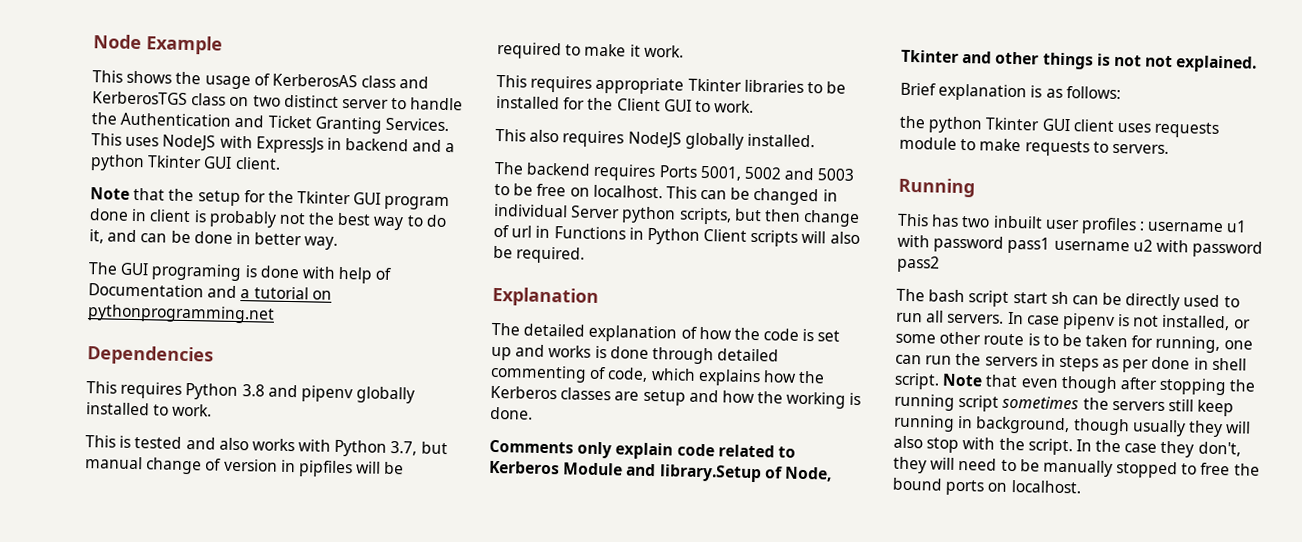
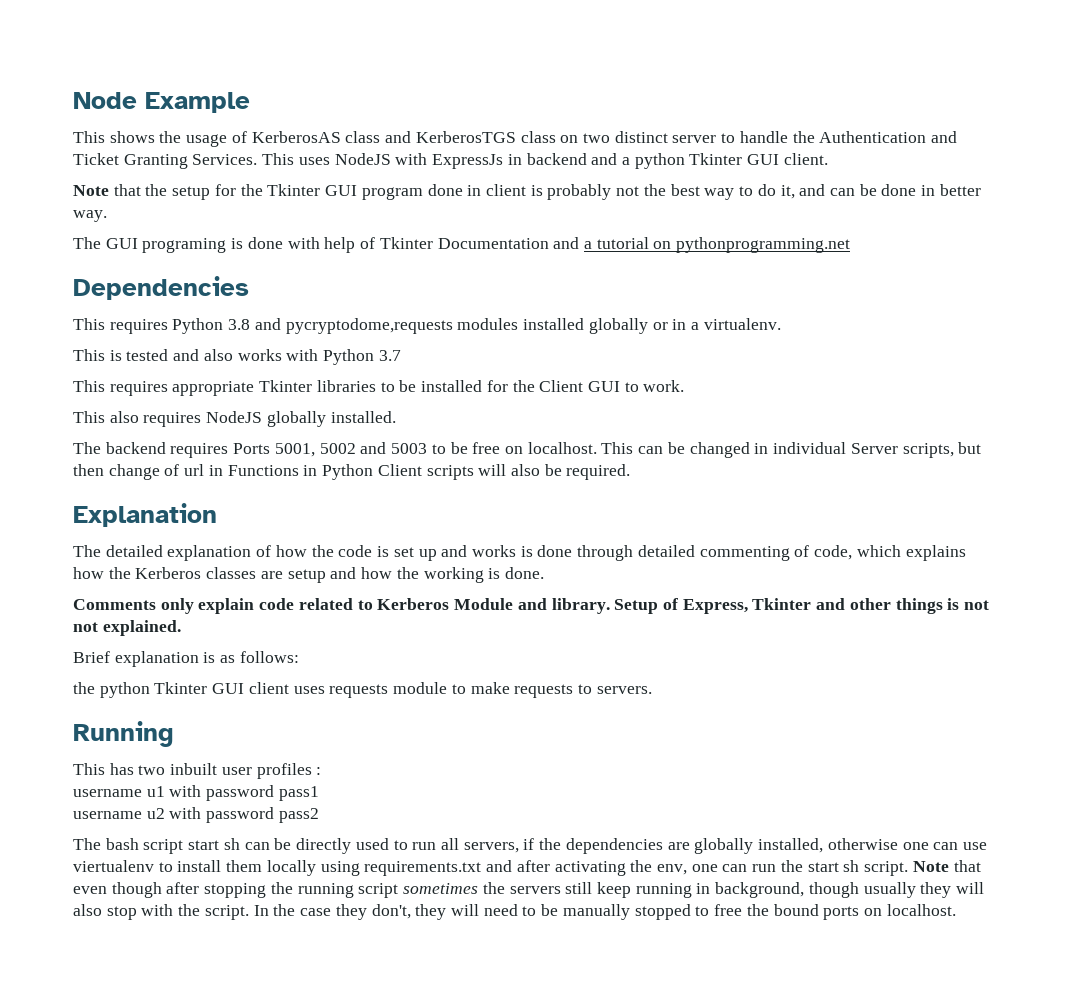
- The GUI programing is done with help of Documentation and a tutorial on pythonprogramming.net
+ The GUI programing is done with help of Tkinter Documentation and a tutorial on pythonprogramming.net
- This requires Python 3.8 and pipenv globally installed to work.
+ This requires Python 3.8 and pycryptodome,requests modules installed globally or in a virtualenv.
- This is tested and also works with Python 3.7, but manual change of version in pipfiles will be required to make it work.
+ This is tested and also works with Python 3.7
- This can be changed in individual Server python scripts, but then change of url in Functions in Python Client scripts will also be required.
+ This can be changed in individual Server scripts, but then change of url in Functions in Python Client scripts will also be required.
- Comments only explain code related to Kerberos Module and library.Setup of Node, Tkinter and other things is not not explained.
+ Comments only explain code related to Kerberos Module and library. Setup of Express, Tkinter and other things is not not explained.
- This has two inbuilt user profiles : username u1 with password pass1 username u2 with password pass2
+ This has two inbuilt user profiles :
+ username u1 with password pass1
+ username u2 with password pass2
- The bash script start sh can be directly used to run all servers. In case pipenv is not installed, or some other route is to be taken for running, one can run the servers in steps as per done in shell script.
+ The bash script start sh can be directly used to run all servers, if the dependencies are globally installed, otherwise one can use viertualenv to install them locally using requirements.txt and after activating the env, one can run the start sh script.

